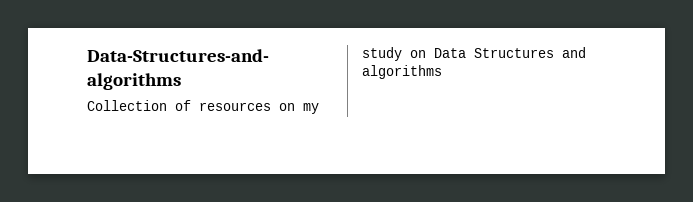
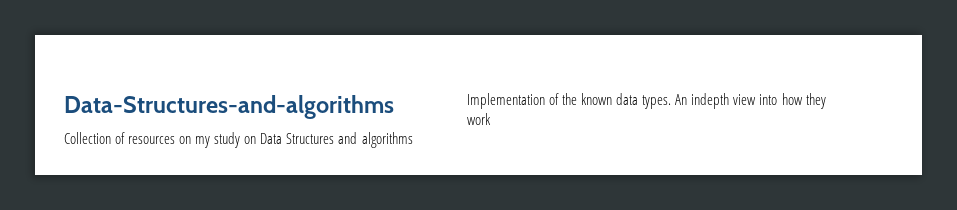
- Collection of resources on my study on Data Structures and algorithms
+ Collection of resources on my study on Data Structures and algorithms Implementation of the known data types. An indepth view into how they work

